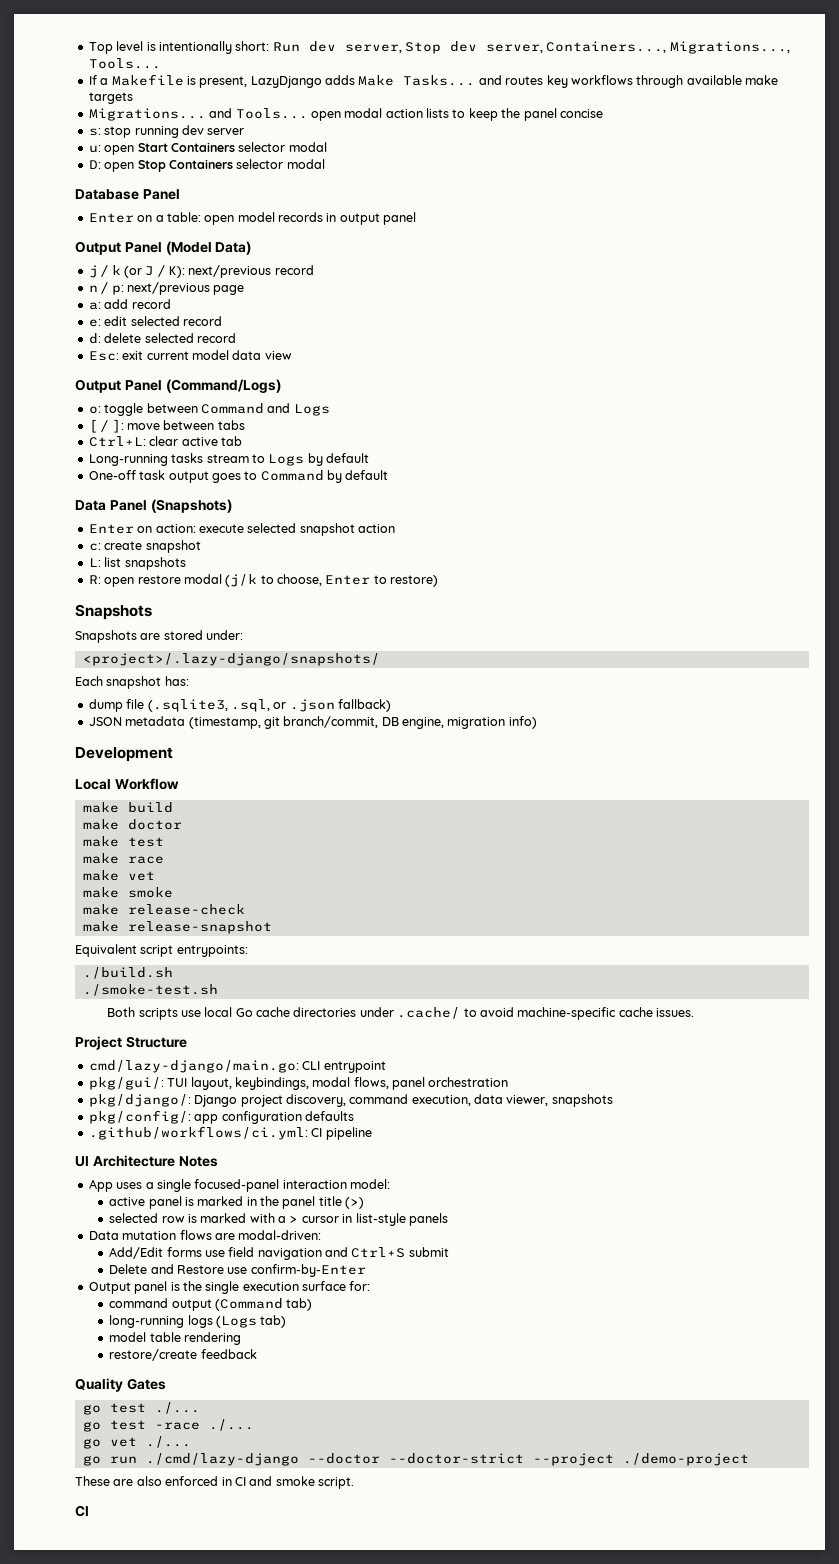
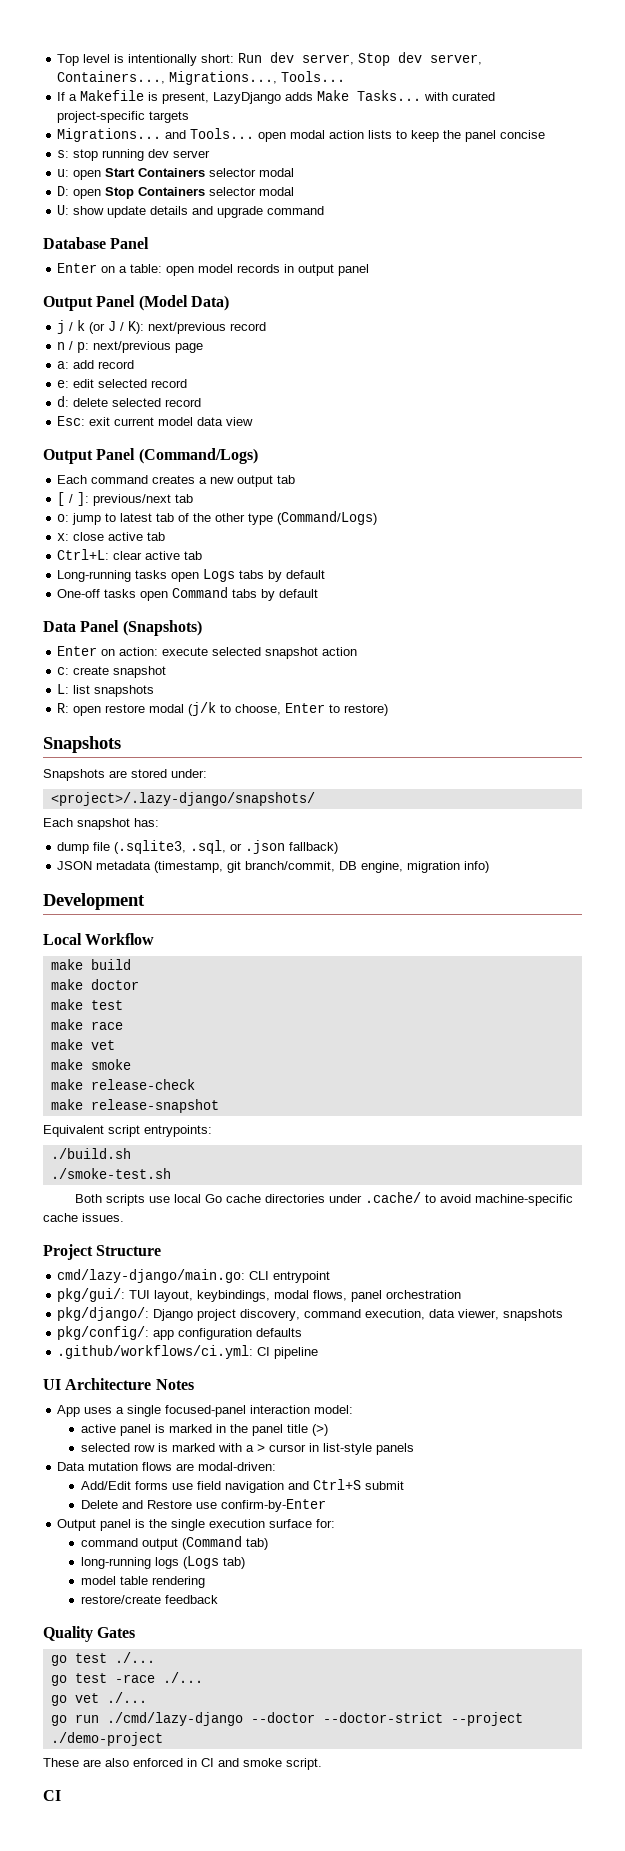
- If a Makefile is present, LazyDjango adds Make Tasks... and routes key workflows through available make targets
+ If a Makefile is present, LazyDjango adds Make Tasks... with curated project-specific targets
+ U: show update details and upgrade command
- o: toggle between Command and Logs
- [ / ]: move between tabs
+ Each command creates a new output tab
+ [ / ]: previous/next tab
+ o: jump to latest tab of the other type (Command/Logs)
+ x: close active tab
- Long-running tasks stream to Logs by default
+ Long-running tasks open Logs tabs by default
- One-off task output goes to Command by default
+ One-off tasks open Command tabs by default

